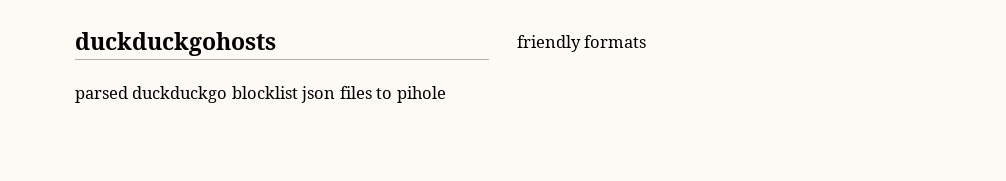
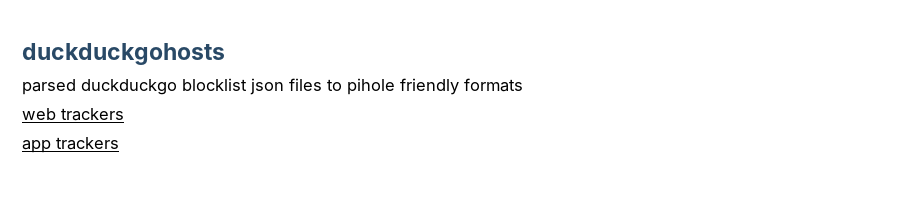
+ web trackers
+ app trackers

